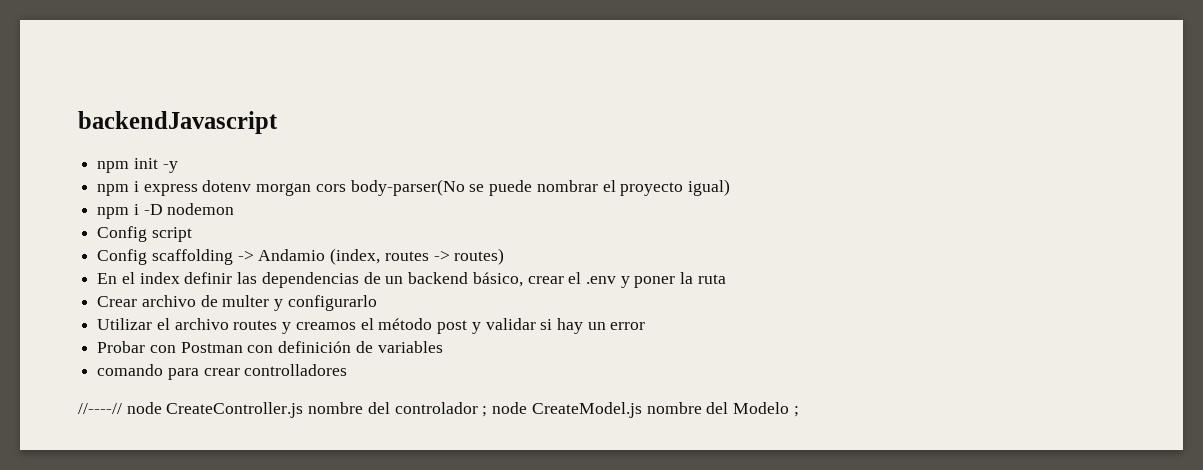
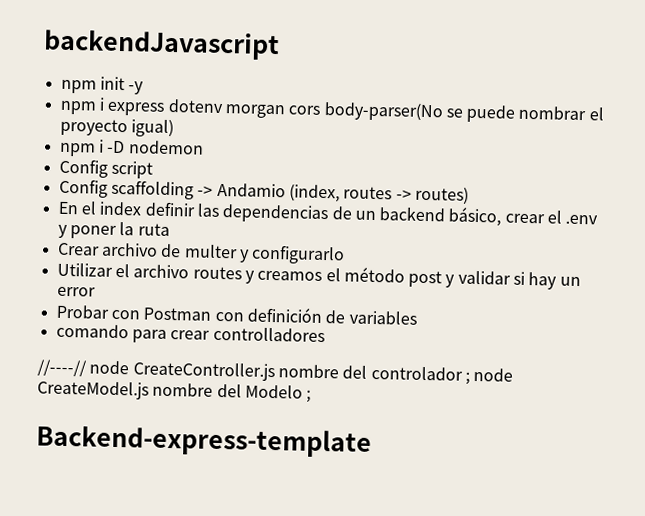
+ Backend-express-template

